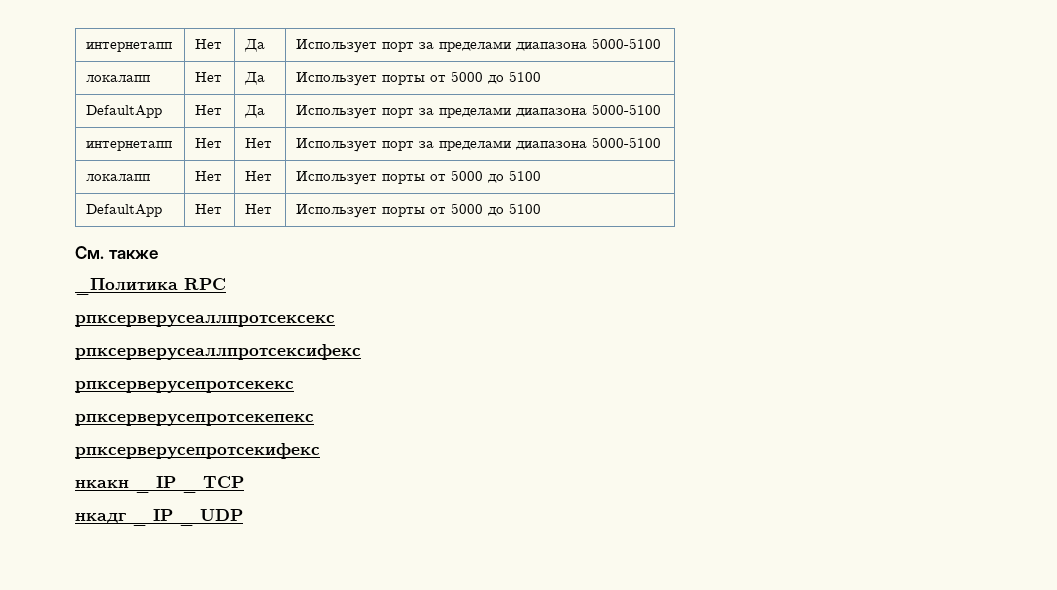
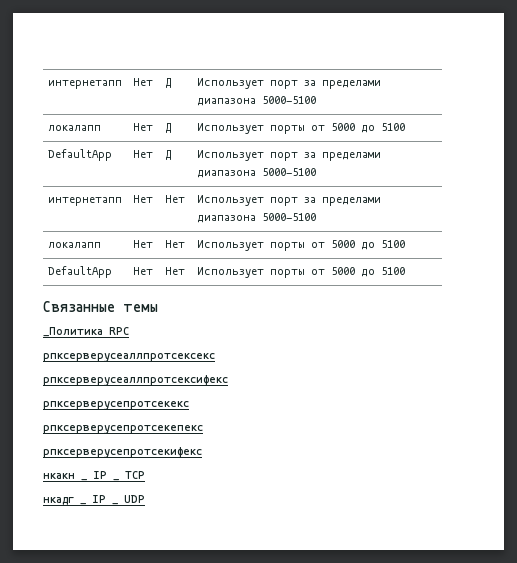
- интернетапп | Нет | Да | Использует порт за пределами диапазона 5000-5100
- локалапп | Нет | Да | Использует порты от 5000 до 5100
- DefaultApp | Нет | Да | Использует порт за пределами диапазона 5000-5100
+ интернетапп | Нет | Д | Использует порт за пределами диапазона 5000-5100
+ локалапп | Нет | Д | Использует порты от 5000 до 5100
+ DefaultApp | Нет | Д | Использует порт за пределами диапазона 5000-5100
- См. также
+ Связанные темы

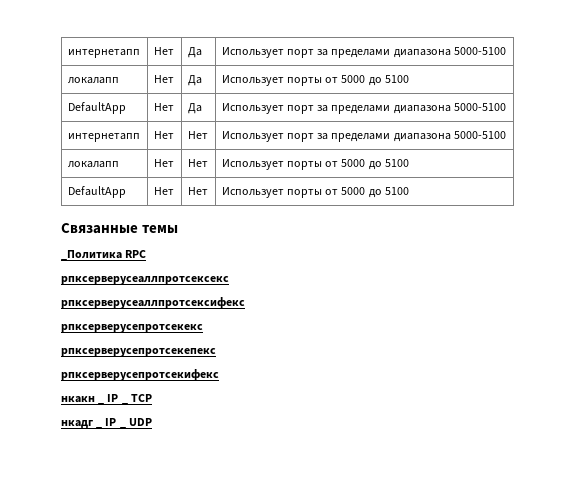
- интернетапп | Нет | Д | Использует порт за пределами диапазона 5000-5100
- локалапп | Нет | Д | Использует порты от 5000 до 5100
- DefaultApp | Нет | Д | Использует порт за пределами диапазона 5000-5100
+ интернетапп | Нет | Да | Использует порт за пределами диапазона 5000-5100
+ локалапп | Нет | Да | Использует порты от 5000 до 5100
+ DefaultApp | Нет | Да | Использует порт за пределами диапазона 5000-5100

